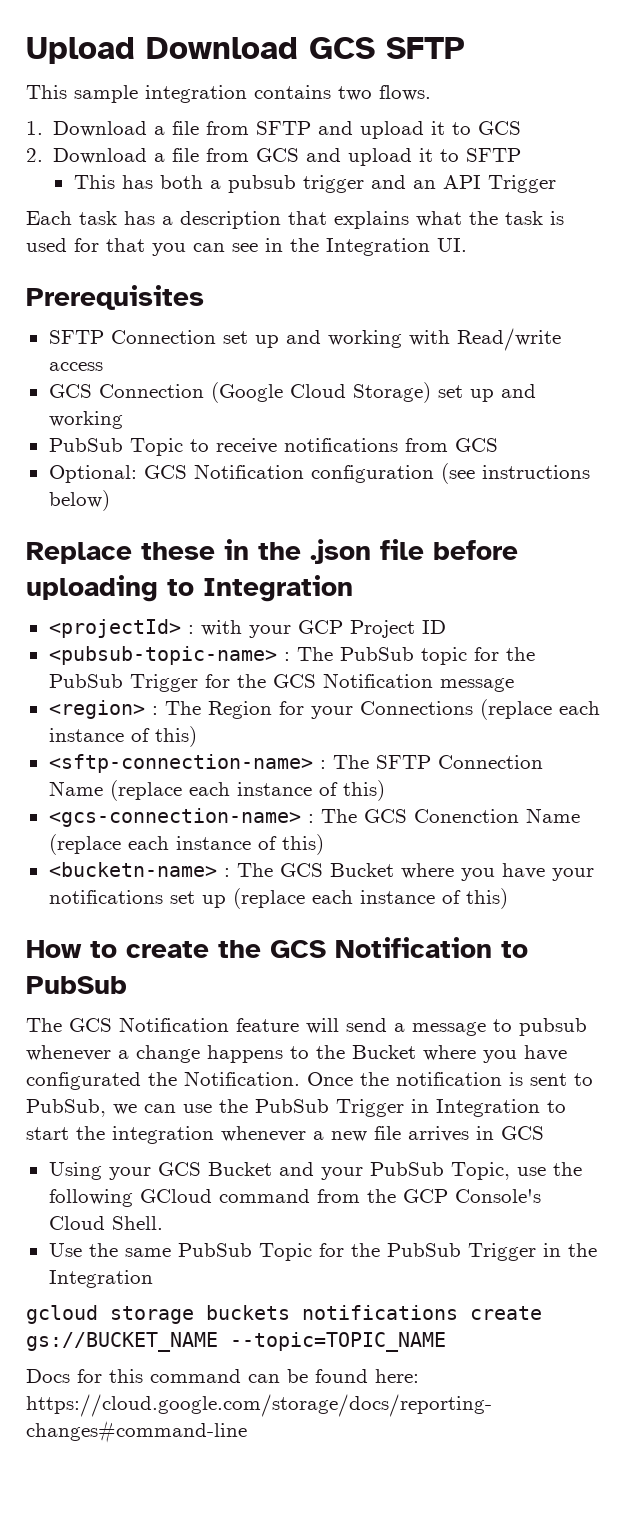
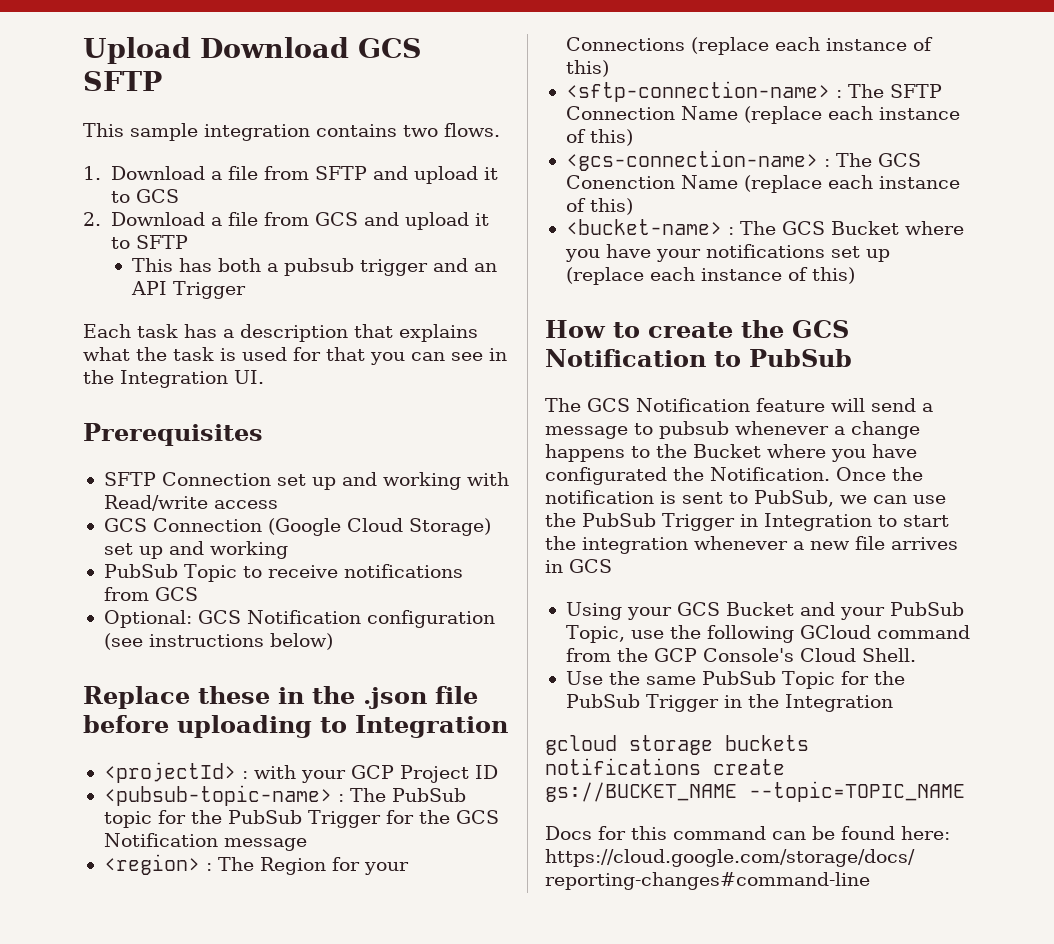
- <bucketn-name> : The GCS Bucket where you have your notifications set up (replace each instance of this)
+ <bucket-name> : The GCS Bucket where you have your notifications set up (replace each instance of this)

